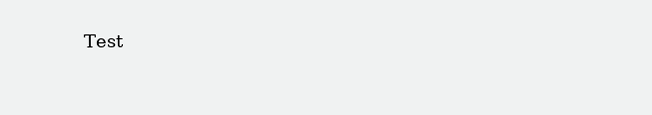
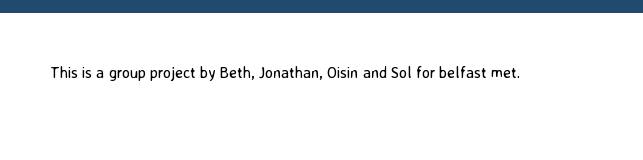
- Test
+ This is a group project by Beth, Jonathan, Oisin and Sol for belfast met.

